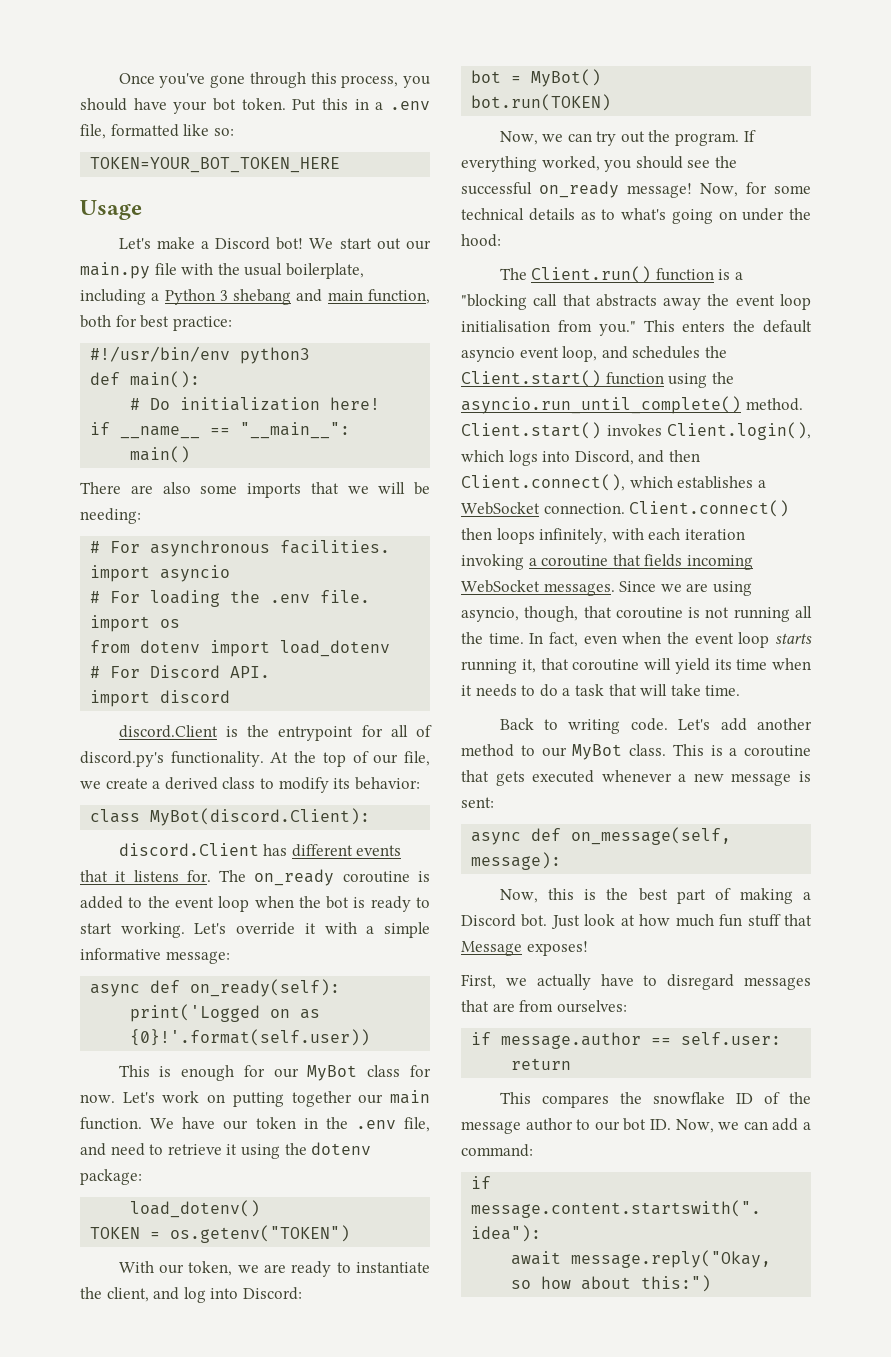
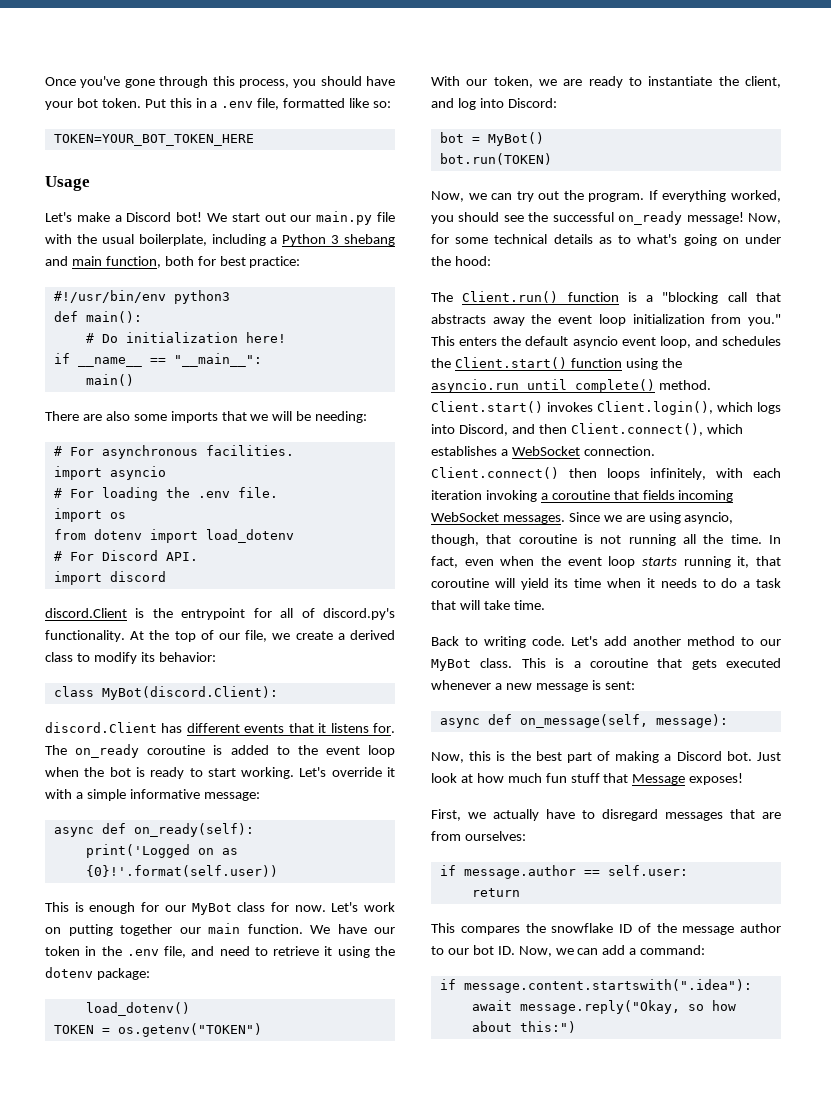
- The Client.run() function is a "blocking call that abstracts away the event loop initialisation from you."
+ The Client.run() function is a "blocking call that abstracts away the event loop initialization from you."

